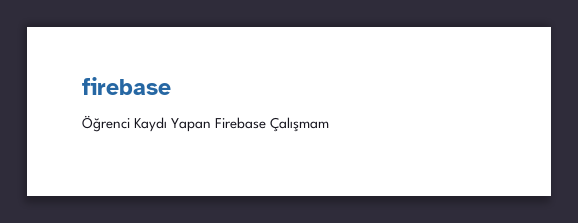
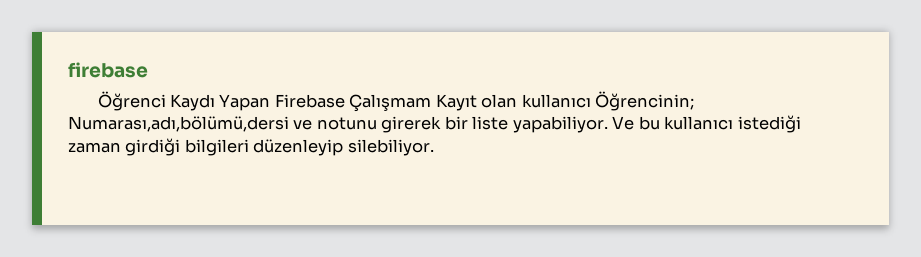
- Öğrenci Kaydı Yapan Firebase Çalışmam
+ Öğrenci Kaydı Yapan Firebase Çalışmam Kayıt olan kullanıcı Öğrencinin; Numarası,adı,bölümü,dersi ve notunu girerek bir liste yapabiliyor. Ve bu kullanıcı istediği zaman girdiği bilgileri düzenleyip silebiliyor.

